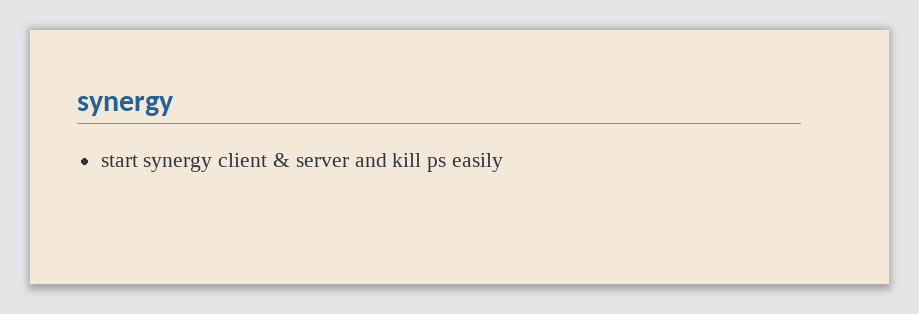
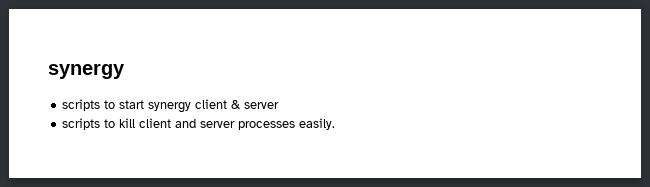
- start synergy client & server and kill ps easily
+ scripts to start synergy client & server
+ scripts to kill client and server processes easily.

